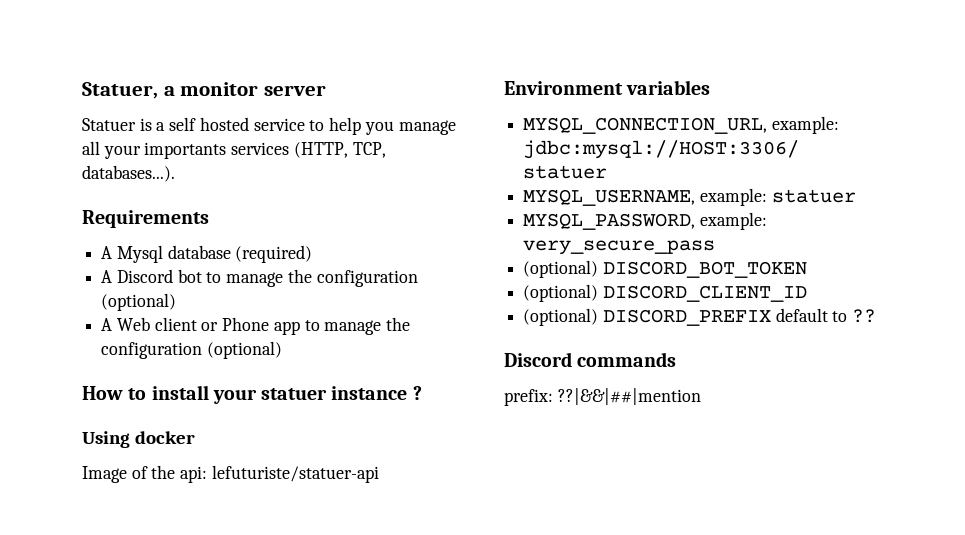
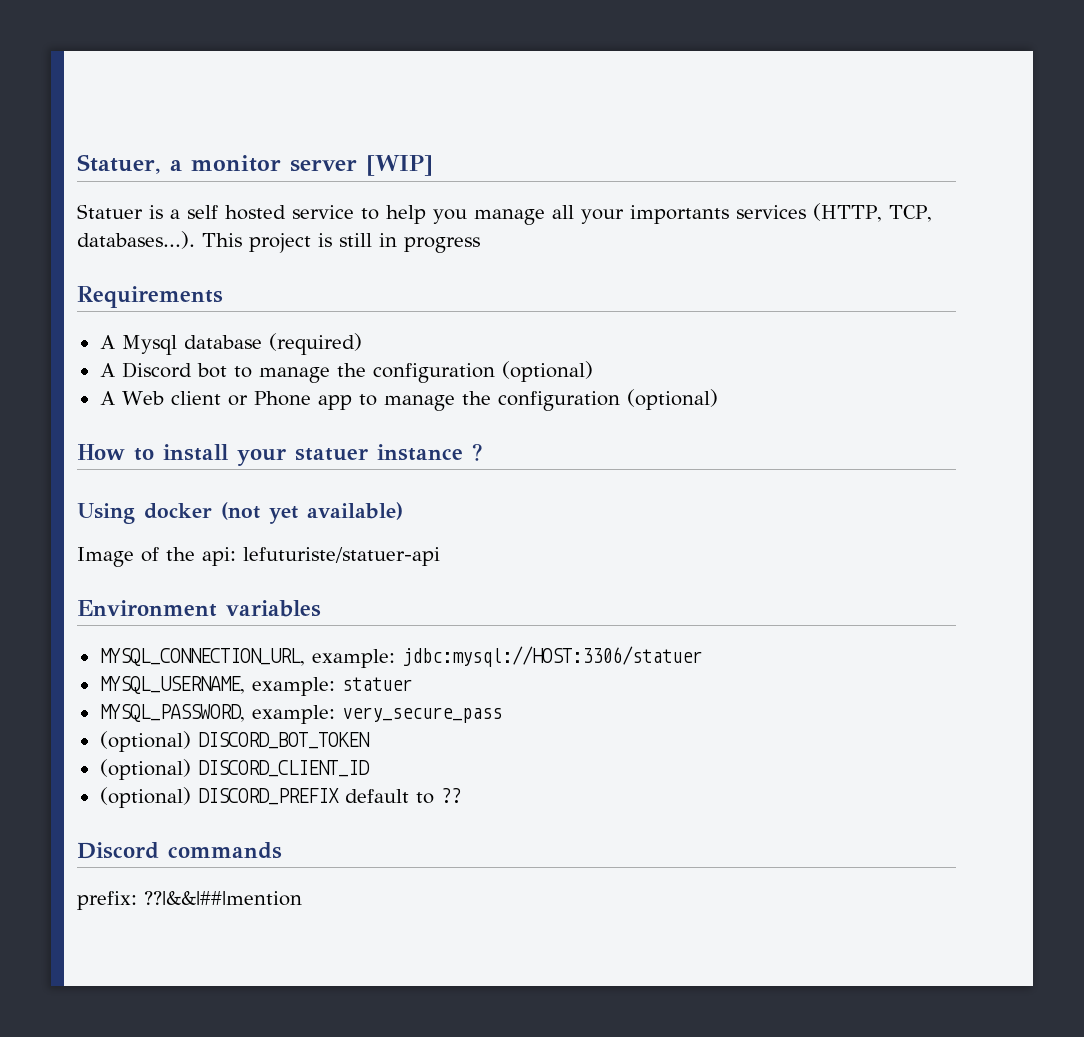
- Statuer, a monitor server
+ Statuer, a monitor server [WIP]
- Statuer is a self hosted service to help you manage all your importants services (HTTP, TCP, databases...).
+ Statuer is a self hosted service to help you manage all your importants services (HTTP, TCP, databases...). This project is still in progress
- Using docker
+ Using docker (not yet available)

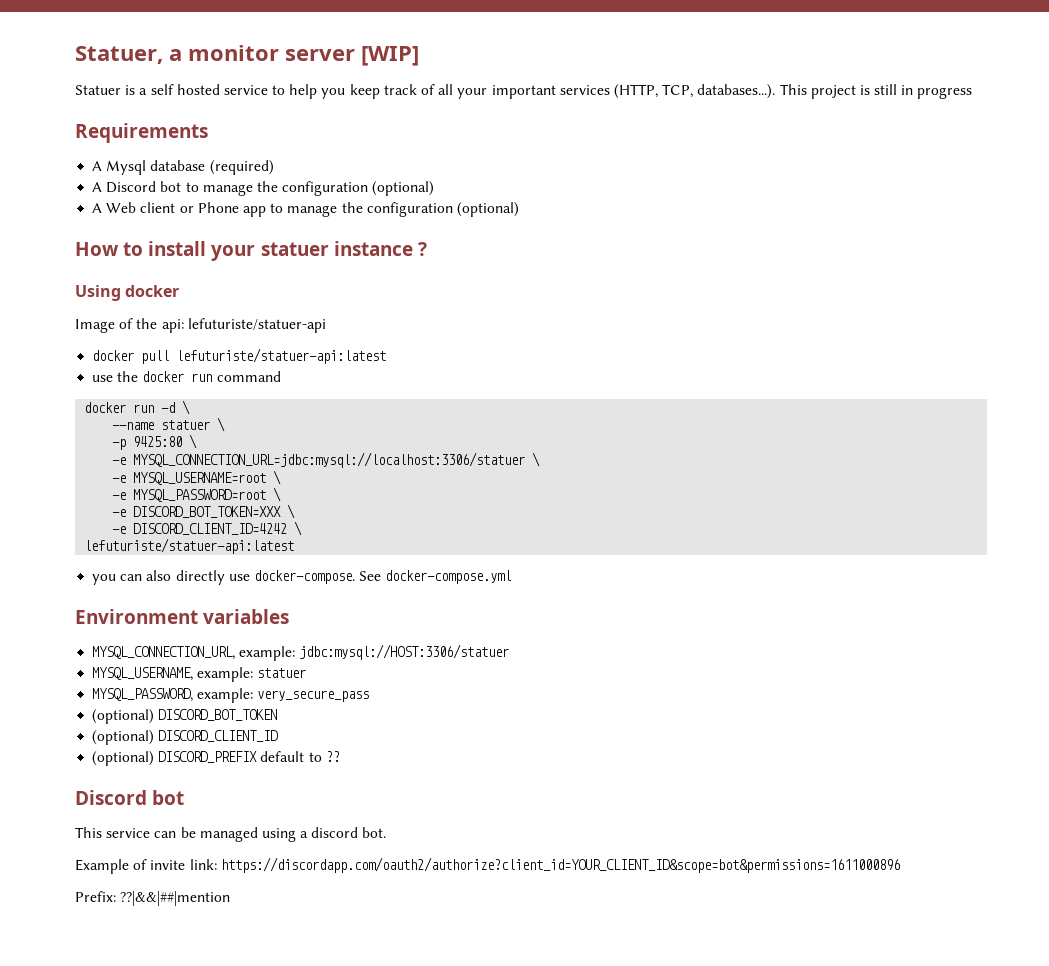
- Statuer is a self hosted service to help you manage all your importants services (HTTP, TCP, databases...). This project is still in progress
+ Statuer is a self hosted service to help you keep track of all your important services (HTTP, TCP, databases...). This project is still in progress
- Using docker (not yet available)
+ Using docker
+ docker pull lefuturiste/statuer-api:latest
+ use the docker run command
+ docker run -d \
+ --name statuer \
+ -p 9425:80 \
+ -e MYSQL_CONNECTION_URL=jdbc:mysql://localhost:3306/statuer \
+ -e MYSQL_USERNAME=root \
+ -e MYSQL_PASSWORD=root \
+ -e DISCORD_BOT_TOKEN=XXX \
+ -e DISCORD_CLIENT_ID=4242 \
+ lefuturiste/statuer-api:latest
+ you can also directly use docker-compose. See docker-compose.yml
  (optional) DISCORD_PREFIX default to ??
- Discord commands
- prefix: ??|&&|##|mention
+ Discord bot
+ This service can be managed using a discord bot.
+ Example of invite link: https://discordapp.com/oauth2/authorize?client_id=YOUR_CLIENT_ID&scope=bot&permissions=1611000896
+ Prefix: ??|&&|##|mention

